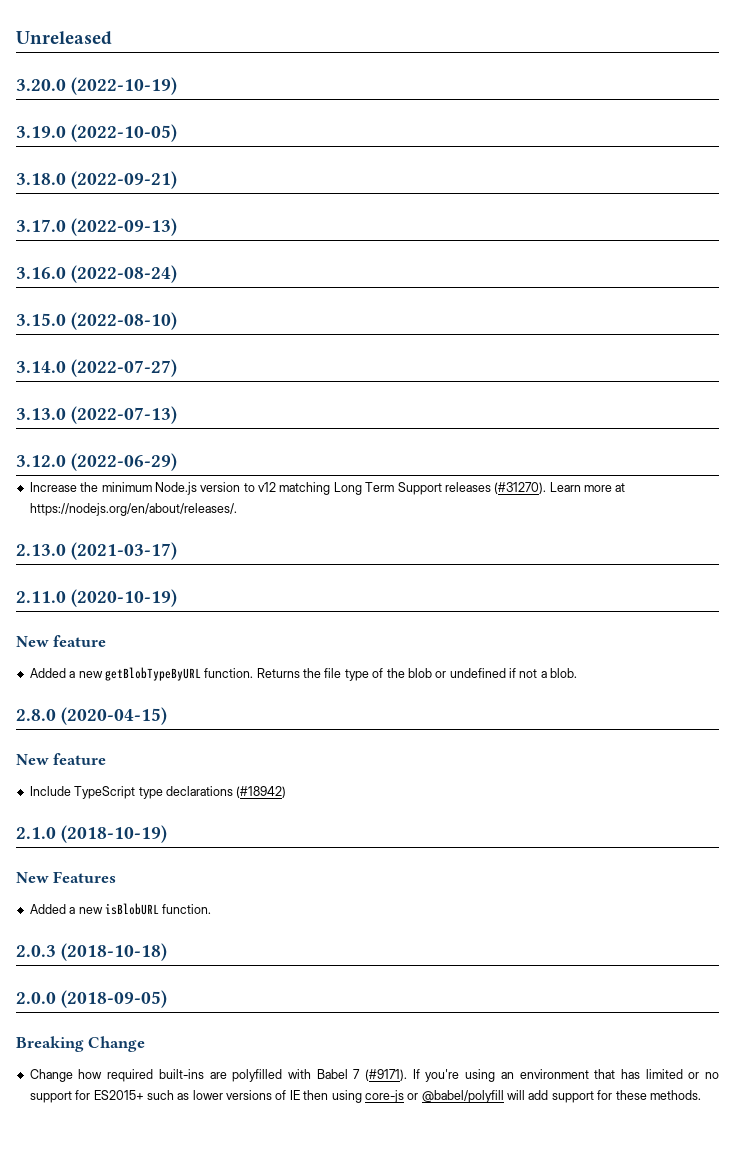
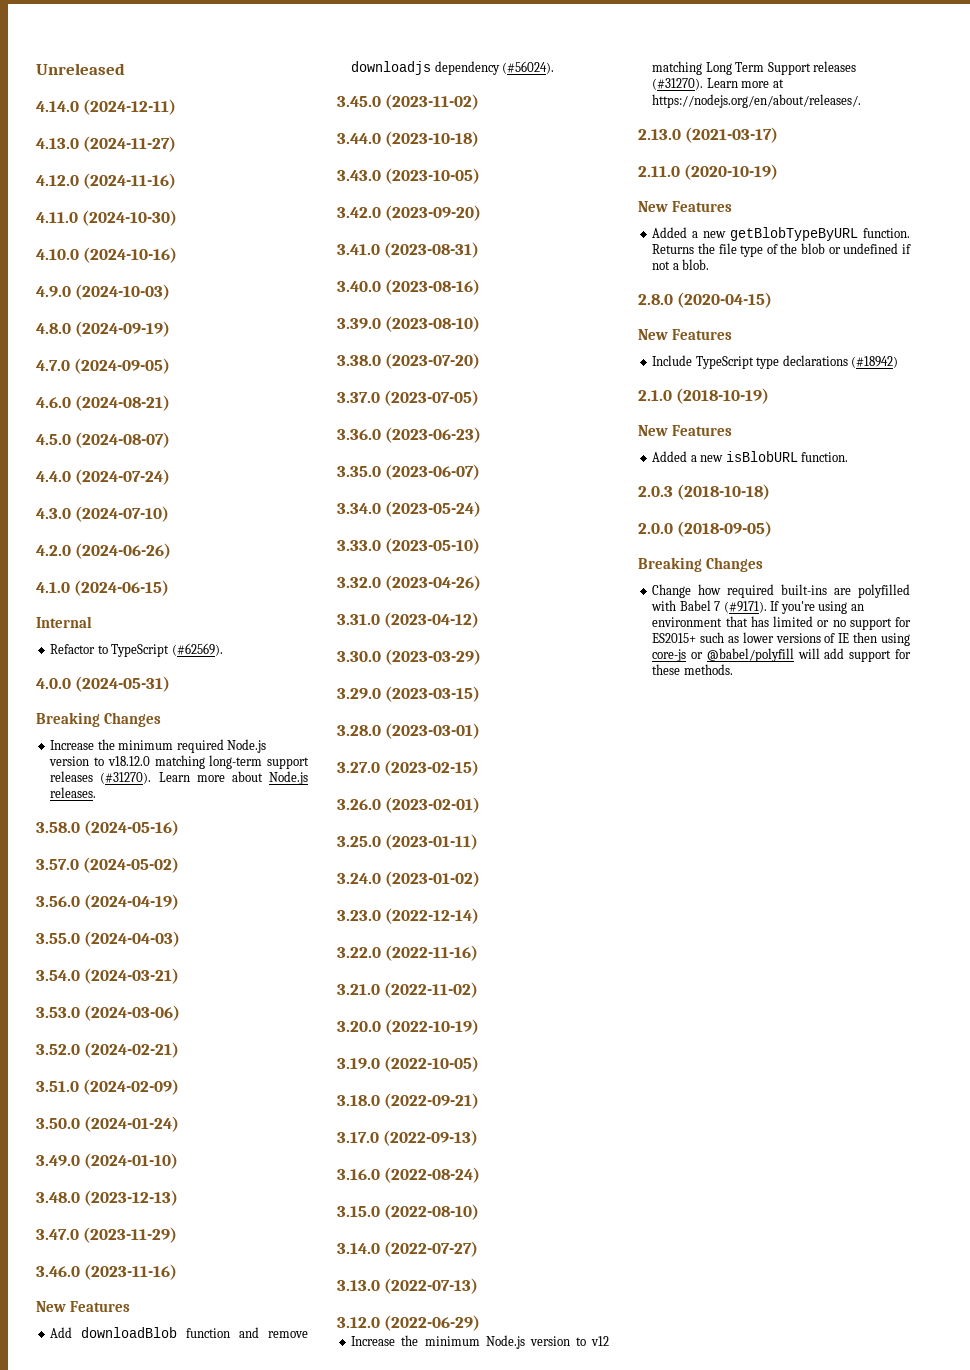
+ 4.14.0 (2024-12-11)
+ 4.13.0 (2024-11-27)
+ 4.12.0 (2024-11-16)
+ 4.11.0 (2024-10-30)
+ 4.10.0 (2024-10-16)
+ 4.9.0 (2024-10-03)
+ 4.8.0 (2024-09-19)
+ 4.7.0 (2024-09-05)
+ 4.6.0 (2024-08-21)
+ 4.5.0 (2024-08-07)
+ 4.4.0 (2024-07-24)
+ 4.3.0 (2024-07-10)
+ 4.2.0 (2024-06-26)
+ 4.1.0 (2024-06-15)
+ Internal
+ Refactor to TypeScript (#62569).
+ 4.0.0 (2024-05-31)
+ Breaking Changes
+ Increase the minimum required Node.js version to v18.12.0 matching long-term support releases (#31270). Learn more about Node.js releases.
+ 3.58.0 (2024-05-16)
+ 3.57.0 (2024-05-02)
+ 3.56.0 (2024-04-19)
+ 3.55.0 (2024-04-03)
+ 3.54.0 (2024-03-21)
+ 3.53.0 (2024-03-06)
+ 3.52.0 (2024-02-21)
+ 3.51.0 (2024-02-09)
+ 3.50.0 (2024-01-24)
+ 3.49.0 (2024-01-10)
+ 3.48.0 (2023-12-13)
+ 3.47.0 (2023-11-29)
+ 3.46.0 (2023-11-16)
+ New Features
+ Add downloadBlob function and remove downloadjs dependency (#56024).
+ 3.45.0 (2023-11-02)
+ 3.44.0 (2023-10-18)
+ 3.43.0 (2023-10-05)
+ 3.42.0 (2023-09-20)
+ 3.41.0 (2023-08-31)
+ 3.40.0 (2023-08-16)
+ 3.39.0 (2023-08-10)
+ 3.38.0 (2023-07-20)
+ 3.37.0 (2023-07-05)
+ 3.36.0 (2023-06-23)
+ 3.35.0 (2023-06-07)
+ 3.34.0 (2023-05-24)
+ 3.33.0 (2023-05-10)
+ 3.32.0 (2023-04-26)
+ 3.31.0 (2023-04-12)
+ 3.30.0 (2023-03-29)
+ 3.29.0 (2023-03-15)
+ 3.28.0 (2023-03-01)
+ 3.27.0 (2023-02-15)
+ 3.26.0 (2023-02-01)
+ 3.25.0 (2023-01-11)
+ 3.24.0 (2023-01-02)
+ 3.23.0 (2022-12-14)
+ 3.22.0 (2022-11-16)
+ 3.21.0 (2022-11-02)
  2.11.0 (2020-10-19)
- New feature
+ New Features
  2.8.0 (2020-04-15)
- New feature
+ New Features
  2.0.0 (2018-09-05)
- Breaking Change
+ Breaking Changes

